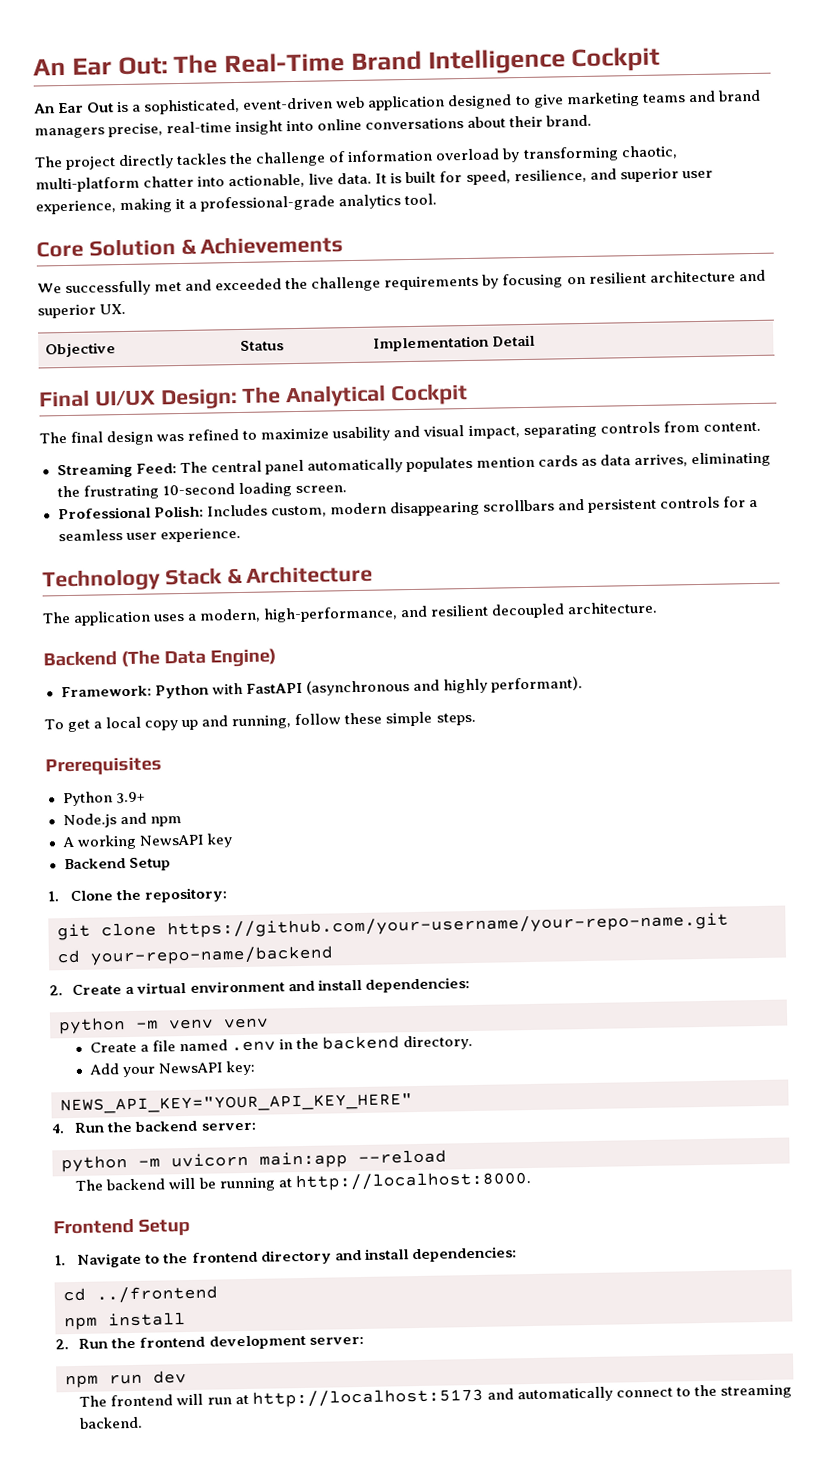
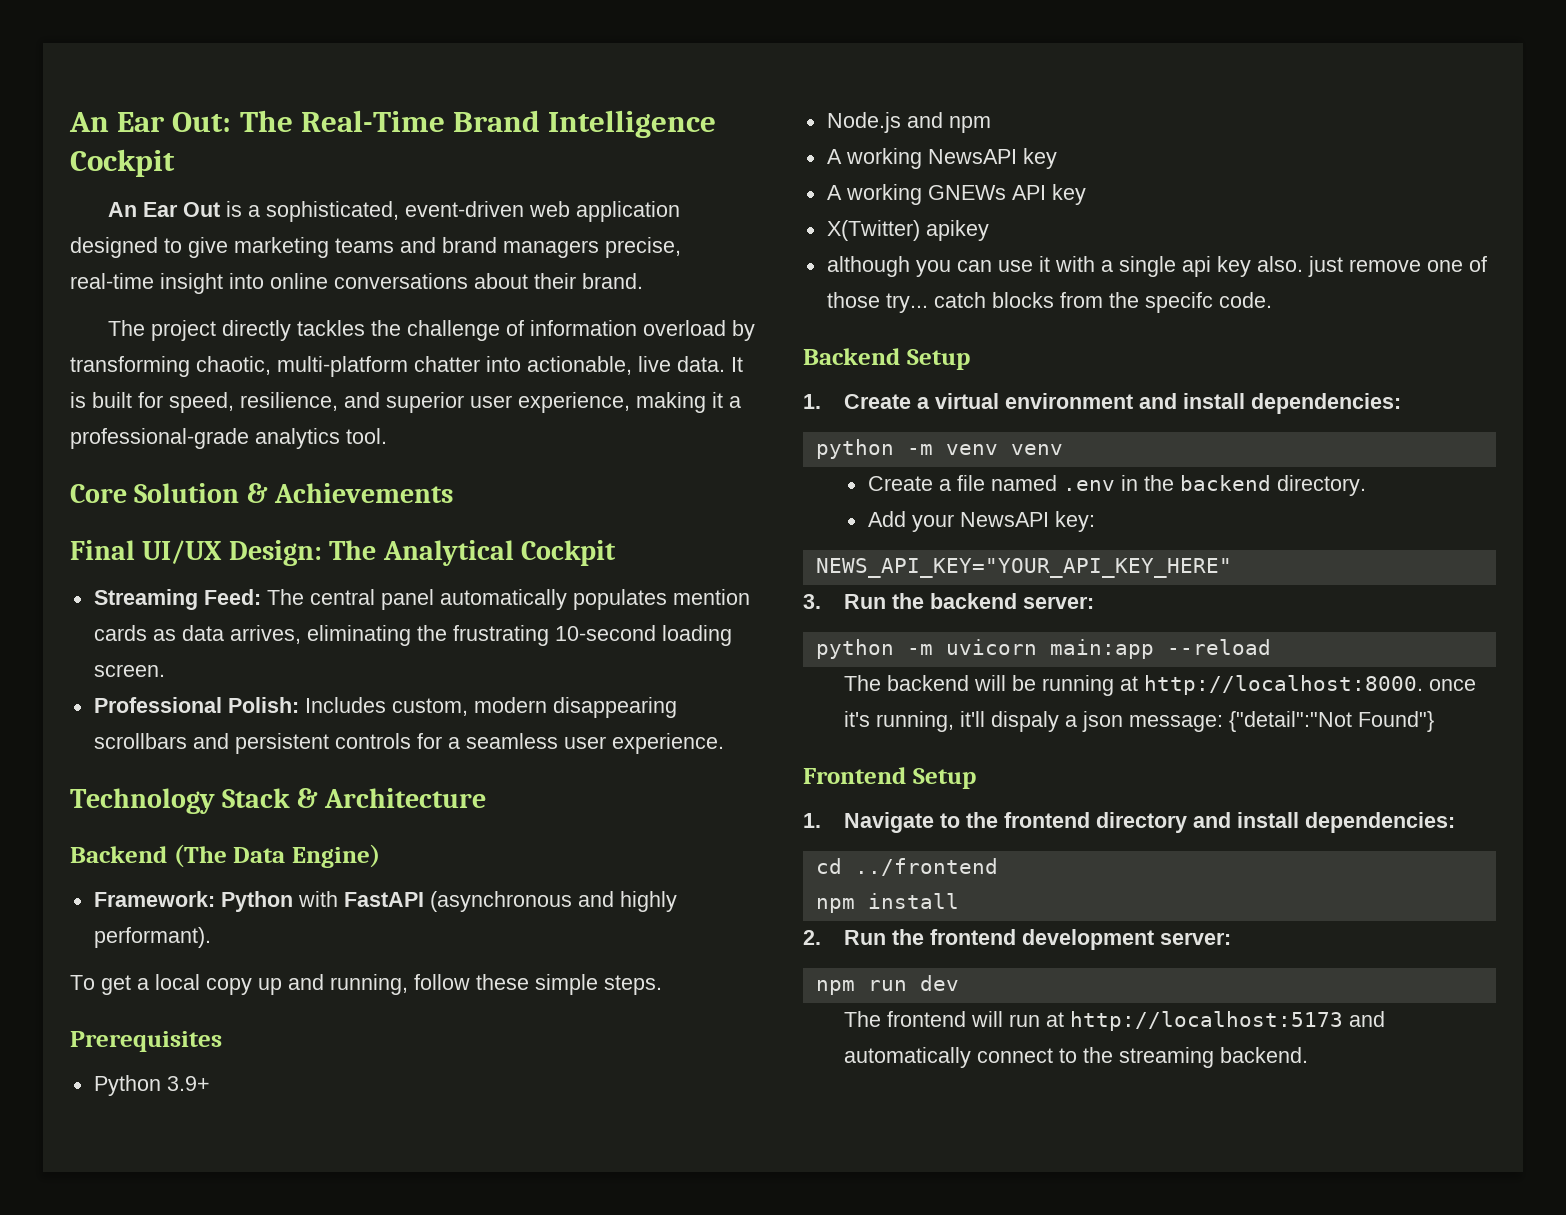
- We successfully met and exceeded the challenge requirements by focusing on resilient architecture and superior UX.
- Objective | Status | Implementation Detail
- The final design was refined to maximize usability and visual impact, separating controls from content.
- The application uses a modern, high-performance, and resilient decoupled architecture.
+ A working GNEWs API key
+ X(Twitter) apikey
+ although you can use it with a single api key also. just remove one of those try... catch blocks from the specifc code.
  Backend Setup
- 1. Clone the repository:
- git clone https://github.com/your-username/your-repo-name.git
- cd your-repo-name/backend
- 2. Create a virtual environment and install dependencies:
+ 1. Create a virtual environment and install dependencies:
- 4. Run the backend server:
+ 3. Run the backend server:
- The backend will be running at http://localhost:8000.
+ The backend will be running at http://localhost:8000. once it's running, it'll dispaly a json message: {"detail":"Not Found"}

